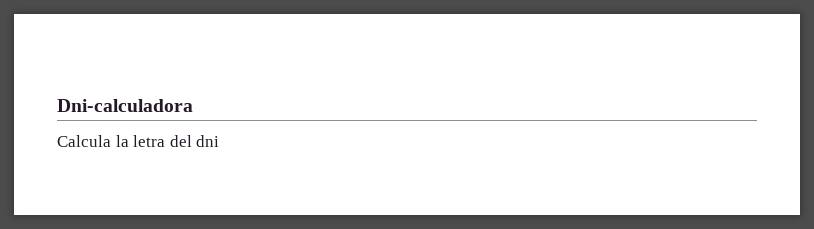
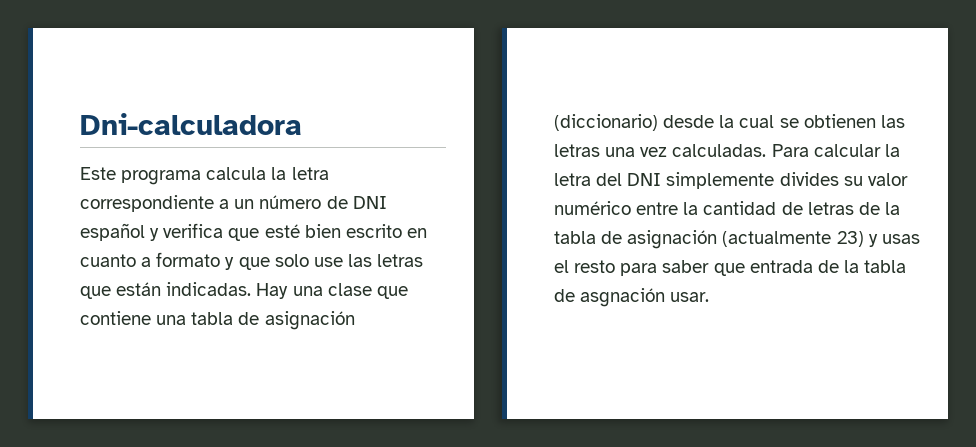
- Calcula la letra del dni
+ Este programa calcula la letra correspondiente a un número de DNI español y verifica que esté bien escrito en cuanto a formato y que solo use las letras que están indicadas. Hay una clase que contiene una tabla de asignación (diccionario) desde la cual se obtienen las letras una vez calculadas. Para calcular la letra del DNI simplemente divides su valor numérico entre la cantidad de letras de la tabla de asignación (actualmente 23) y usas el resto para saber que entrada de la tabla de asgnación usar.

